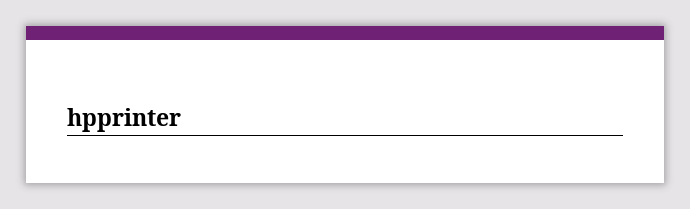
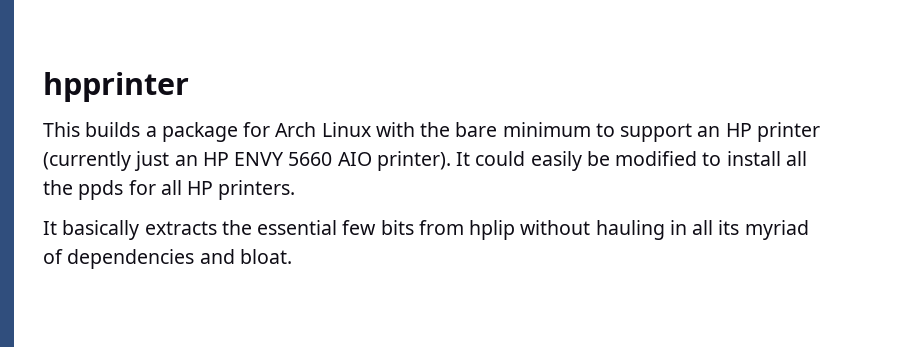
+ This builds a package for Arch Linux with the bare minimum to support an HP printer (currently just an HP ENVY 5660 AIO printer). It could easily be modified to install all the ppds for all HP printers.
+ It basically extracts the essential few bits from hplip without hauling in all its myriad of dependencies and bloat.

